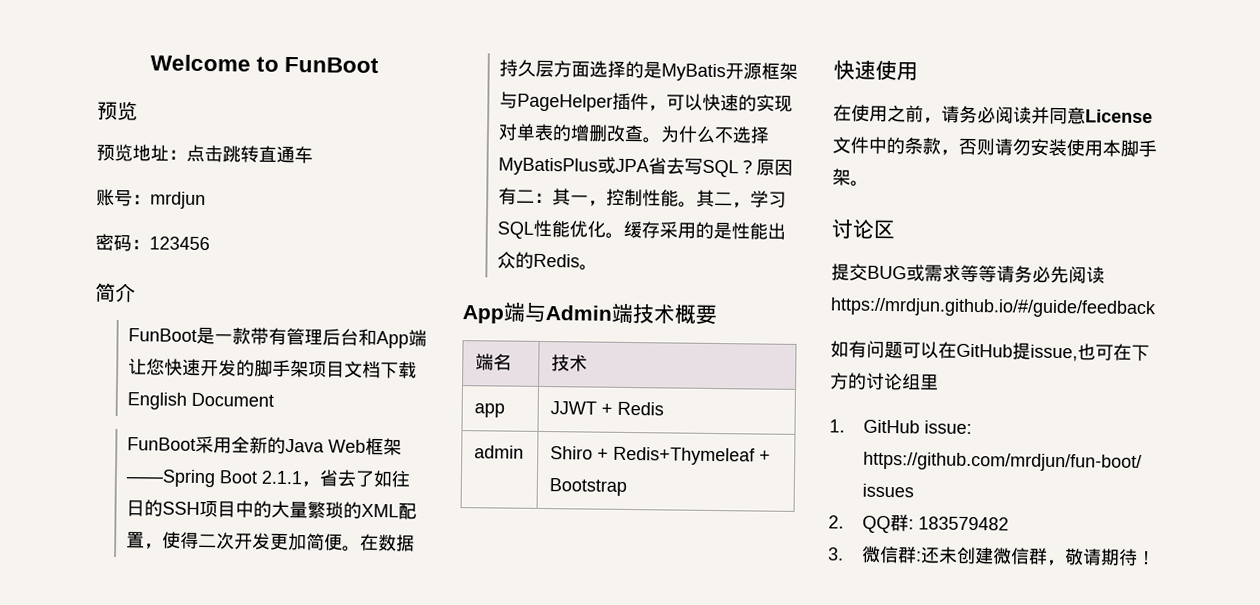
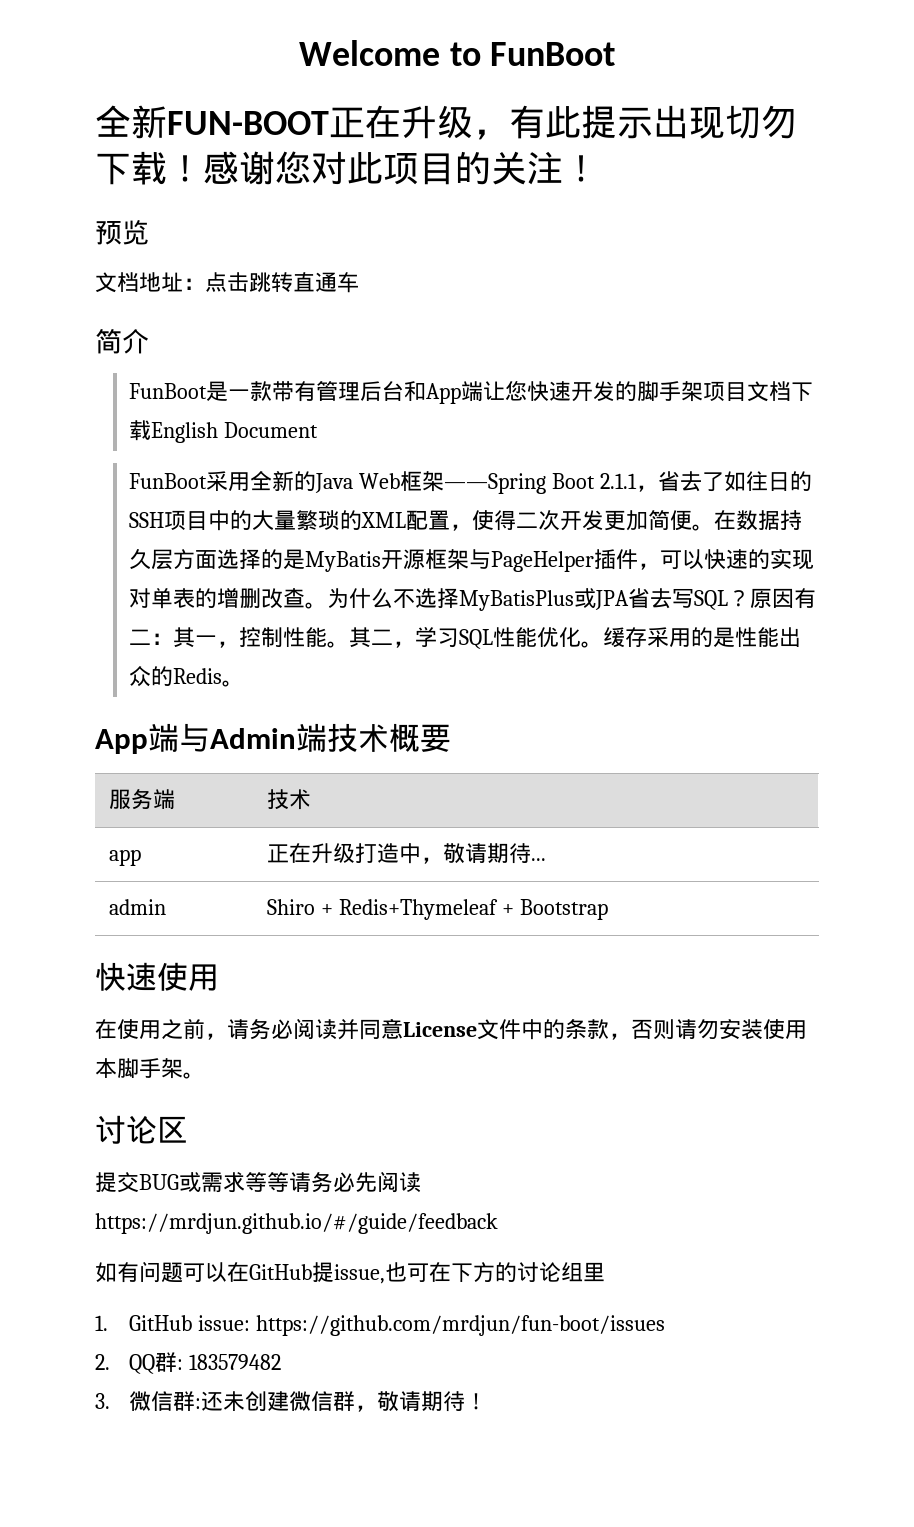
+ 全新FUN-BOOT正在升级，有此提示出现切勿下载！感谢您对此项目的关注！
- 预览地址：点击跳转直通车
+ 文档地址：点击跳转直通车
- 账号：mrdjun
- 密码：123456
- 端名 | 技术
+ 服务端 | 技术
- app | JJWT + Redis
+ app | 正在升级打造中，敬请期待...

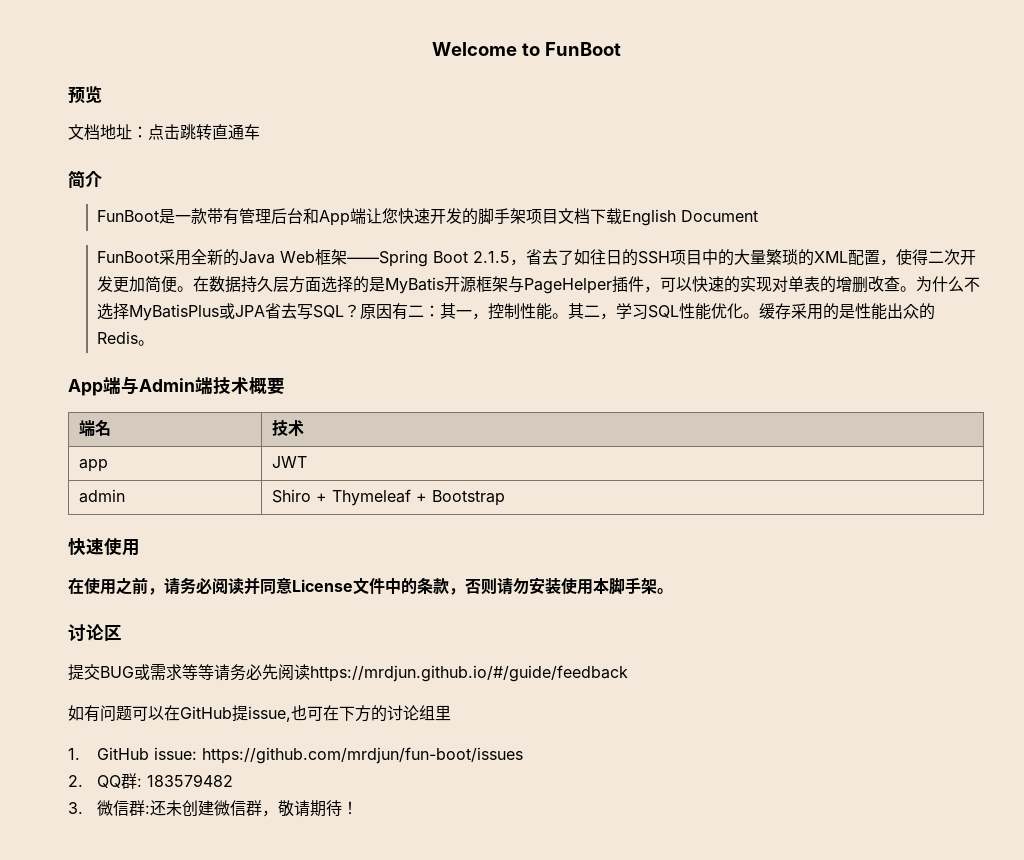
- 全新FUN-BOOT正在升级，有此提示出现切勿下载！感谢您对此项目的关注！
- FunBoot采用全新的Java Web框架——Spring Boot 2.1.1，省去了如往日的SSH项目中的大量繁琐的XML配置，使得二次开发更加简便。
+ FunBoot采用全新的Java Web框架——Spring Boot 2.1.5，省去了如往日的SSH项目中的大量繁琐的XML配置，使得二次开发更加简便。
- 服务端 | 技术
+ 端名 | 技术
- app | 正在升级打造中，敬请期待...
+ app | JWT
- admin | Shiro + Redis+Thymeleaf + Bootstrap
+ admin | Shiro + Thymeleaf + Bootstrap

